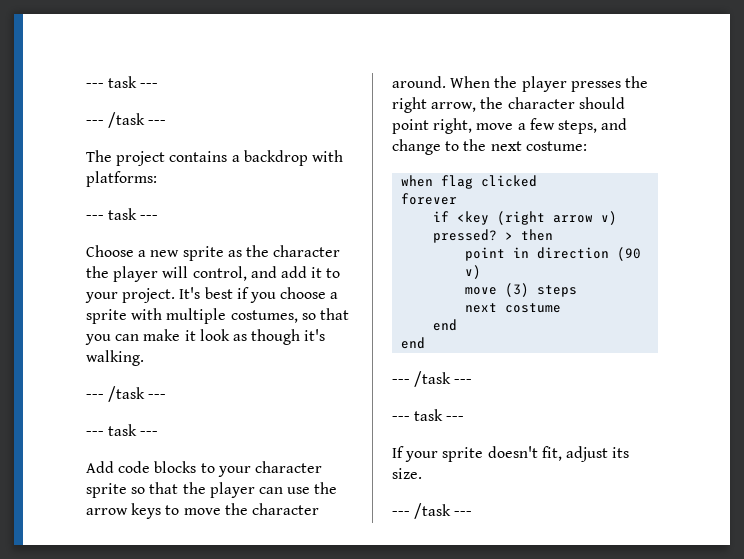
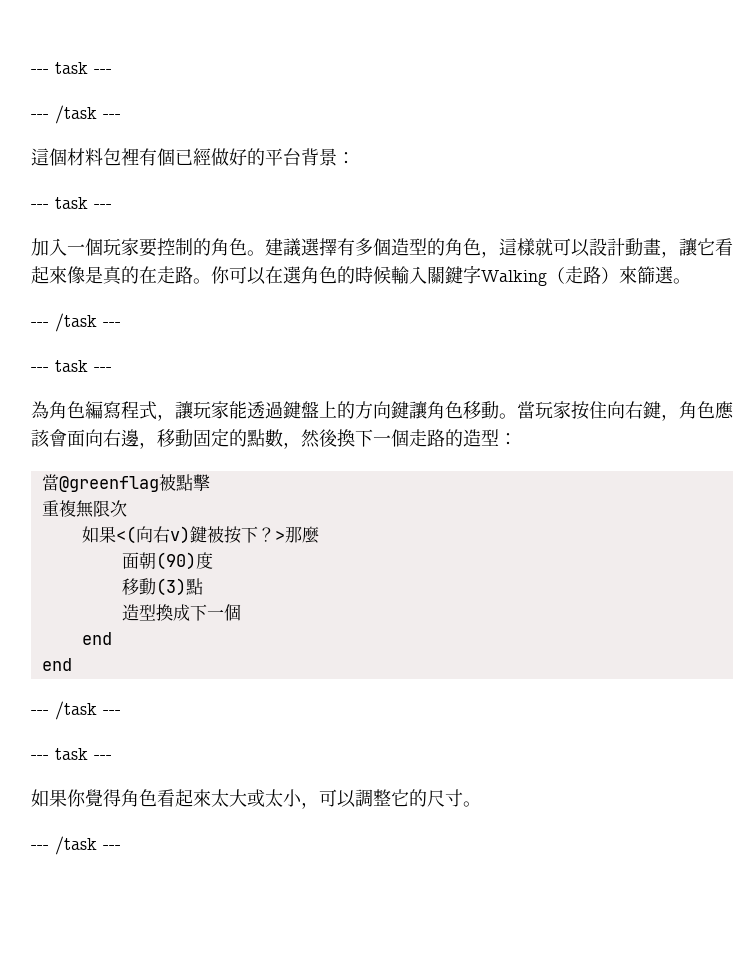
- The project contains a backdrop with platforms:
+ 這個材料包裡有個已經做好的平台背景：
  --- task ---
- Choose a new sprite as the character the player will control, and add it to your project. It's best if you choose a sprite with multiple costumes, so that you can make it look as though it's walking.
+ 加入一個玩家要控制的角色。建議選擇有多個造型的角色，這樣就可以設計動畫，讓它看起來像是真的在走路。你可以在選角色的時候輸入關鍵字Walking（走路）來篩選。
  --- /task ---
  --- task ---
- Add code blocks to your character sprite so that the player can use the arrow keys to move the character around. When the player presses the right arrow, the character should point right, move a few steps, and change to the next costume:
- when flag clicked
- forever
- if <key (right arrow v) pressed? > then
- point in direction (90 v)
- move (3) steps
- next costume
+ 為角色編寫程式，讓玩家能透過鍵盤上的方向鍵讓角色移動。當玩家按住向右鍵，角色應該會面向右邊，移動固定的點數，然後換下一個走路的造型：
+ 當@greenflag被點擊
+ 重複無限次
+ 如果<(向右v)鍵被按下？>那麼
+ 面朝(90)度
+ 移動(3)點
+ 造型換成下一個
- If your sprite doesn't fit, adjust its size.
+ 如果你覺得角色看起來太大或太小，可以調整它的尺寸。

